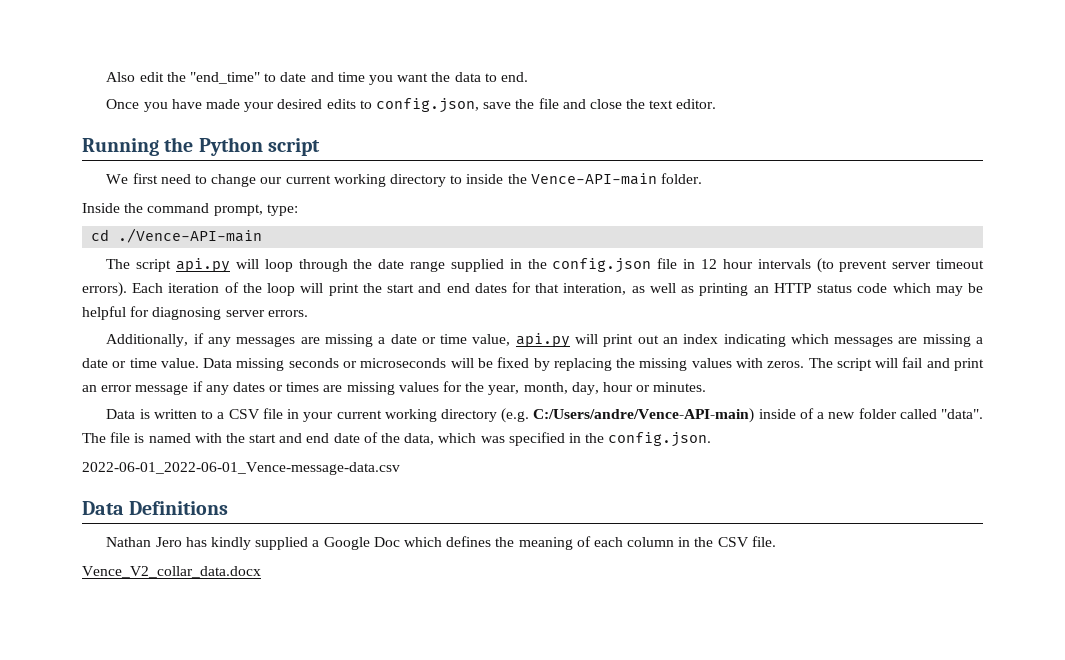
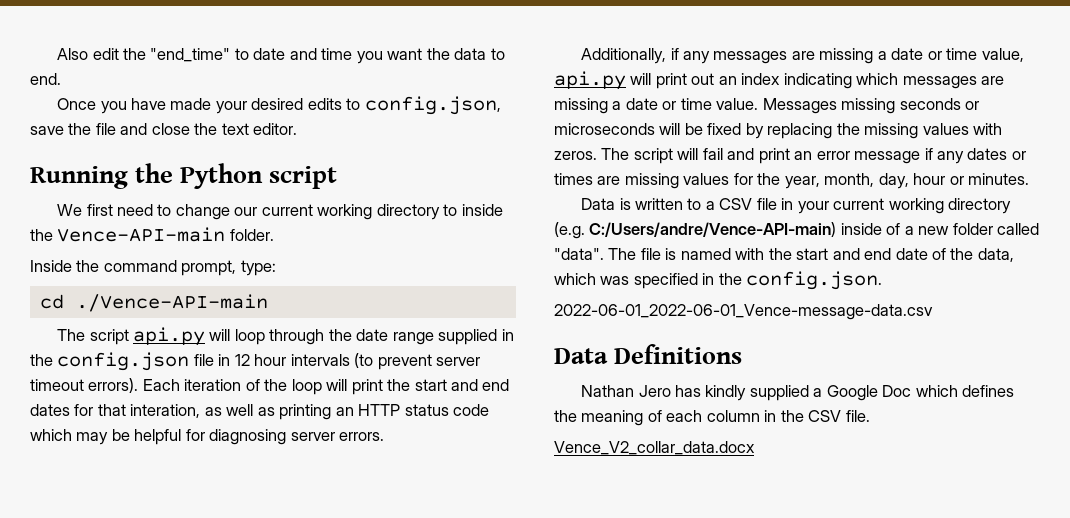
- Data missing seconds or microseconds will be fixed by replacing the missing values with zeros.
+ Messages missing seconds or microseconds will be fixed by replacing the missing values with zeros.

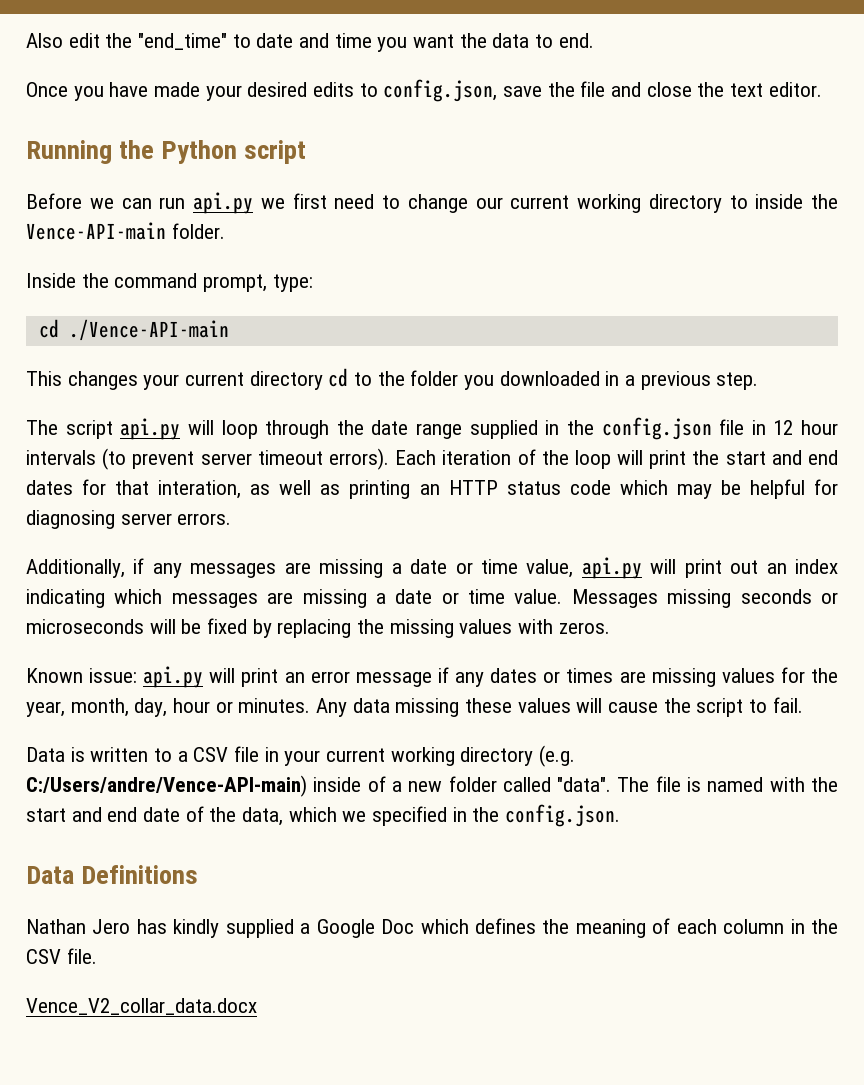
- We first need to change our current working directory to inside the Vence-API-main folder.
+ Before we can run api.py we first need to change our current working directory to inside the Vence-API-main folder.
+ This changes your current directory cd to the folder you downloaded in a previous step.
- Messages missing seconds or microseconds will be fixed by replacing the missing values with zeros. The script will fail and print an error message if any dates or times are missing values for the year, month, day, hour or minutes.
+ Messages missing seconds or microseconds will be fixed by replacing the missing values with zeros.
+ Known issue: api.py will print an error message if any dates or times are missing values for the year, month, day, hour or minutes. Any data missing these values will cause the script to fail.
- The file is named with the start and end date of the data, which was specified in the config.json.
+ The file is named with the start and end date of the data, which we specified in the config.json.
- 2022-06-01_2022-06-01_Vence-message-data.csv

